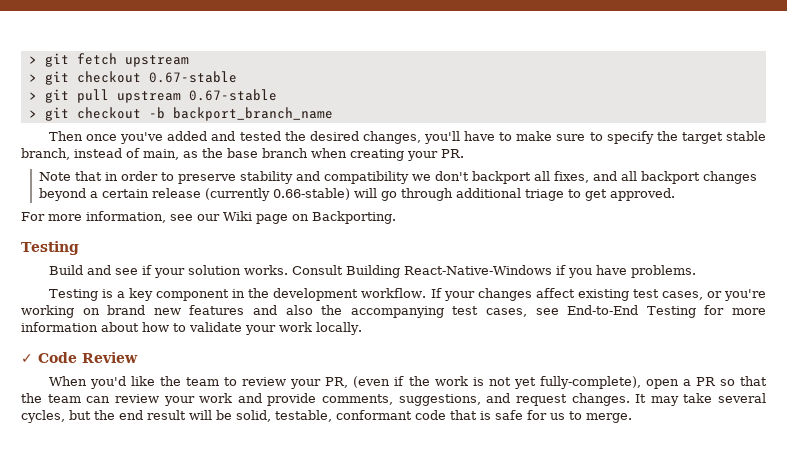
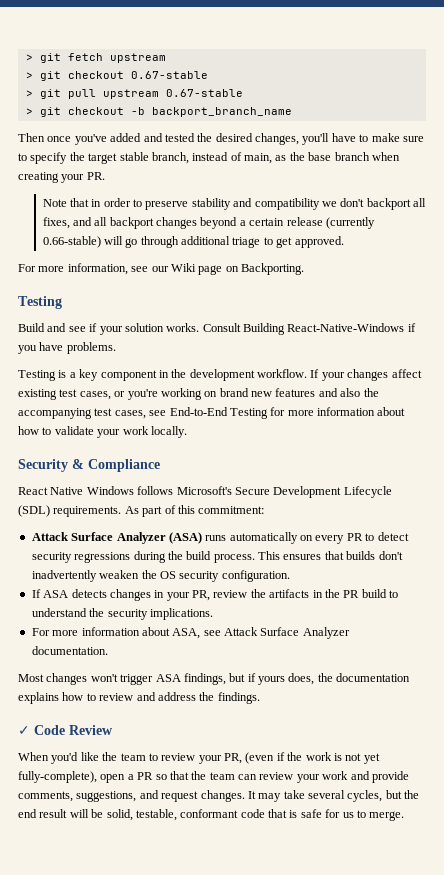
+ Security & Compliance
+ React Native Windows follows Microsoft's Secure Development Lifecycle (SDL) requirements. As part of this commitment:
+ Attack Surface Analyzer (ASA) runs automatically on every PR to detect security regressions during the build process. This ensures that builds don't inadvertently weaken the OS security configuration.
+ If ASA detects changes in your PR, review the artifacts in the PR build to understand the security implications.
+ For more information about ASA, see Attack Surface Analyzer documentation.
+ Most changes won't trigger ASA findings, but if yours does, the documentation explains how to review and address the findings.

